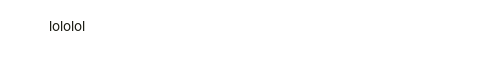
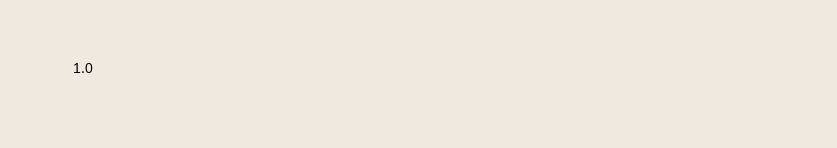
- lololol
+ 1.0

